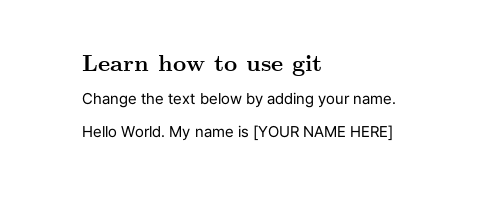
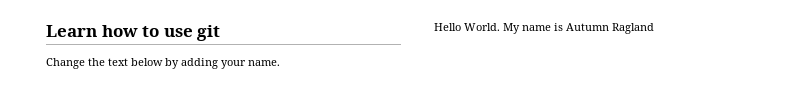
- My name is [YOUR NAME HERE]
+ My name is Autumn Ragland

